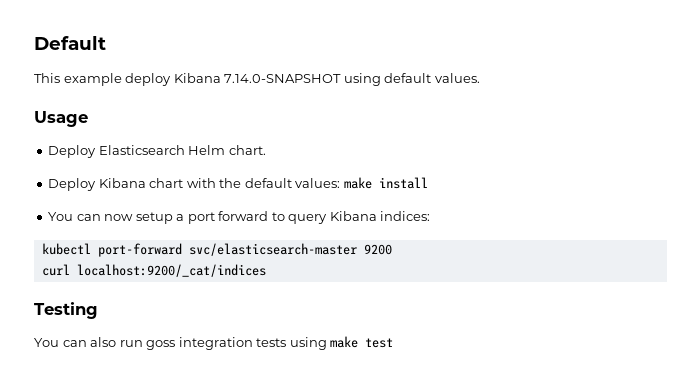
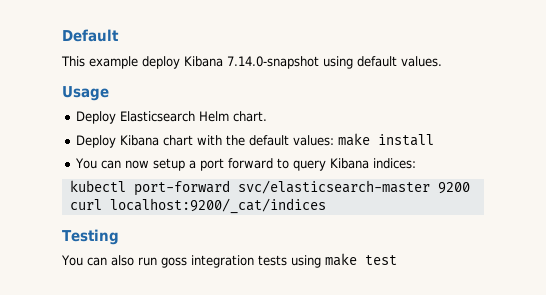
- This example deploy Kibana 7.14.0-SNAPSHOT using default values.
+ This example deploy Kibana 7.14.0-snapshot using default values.

